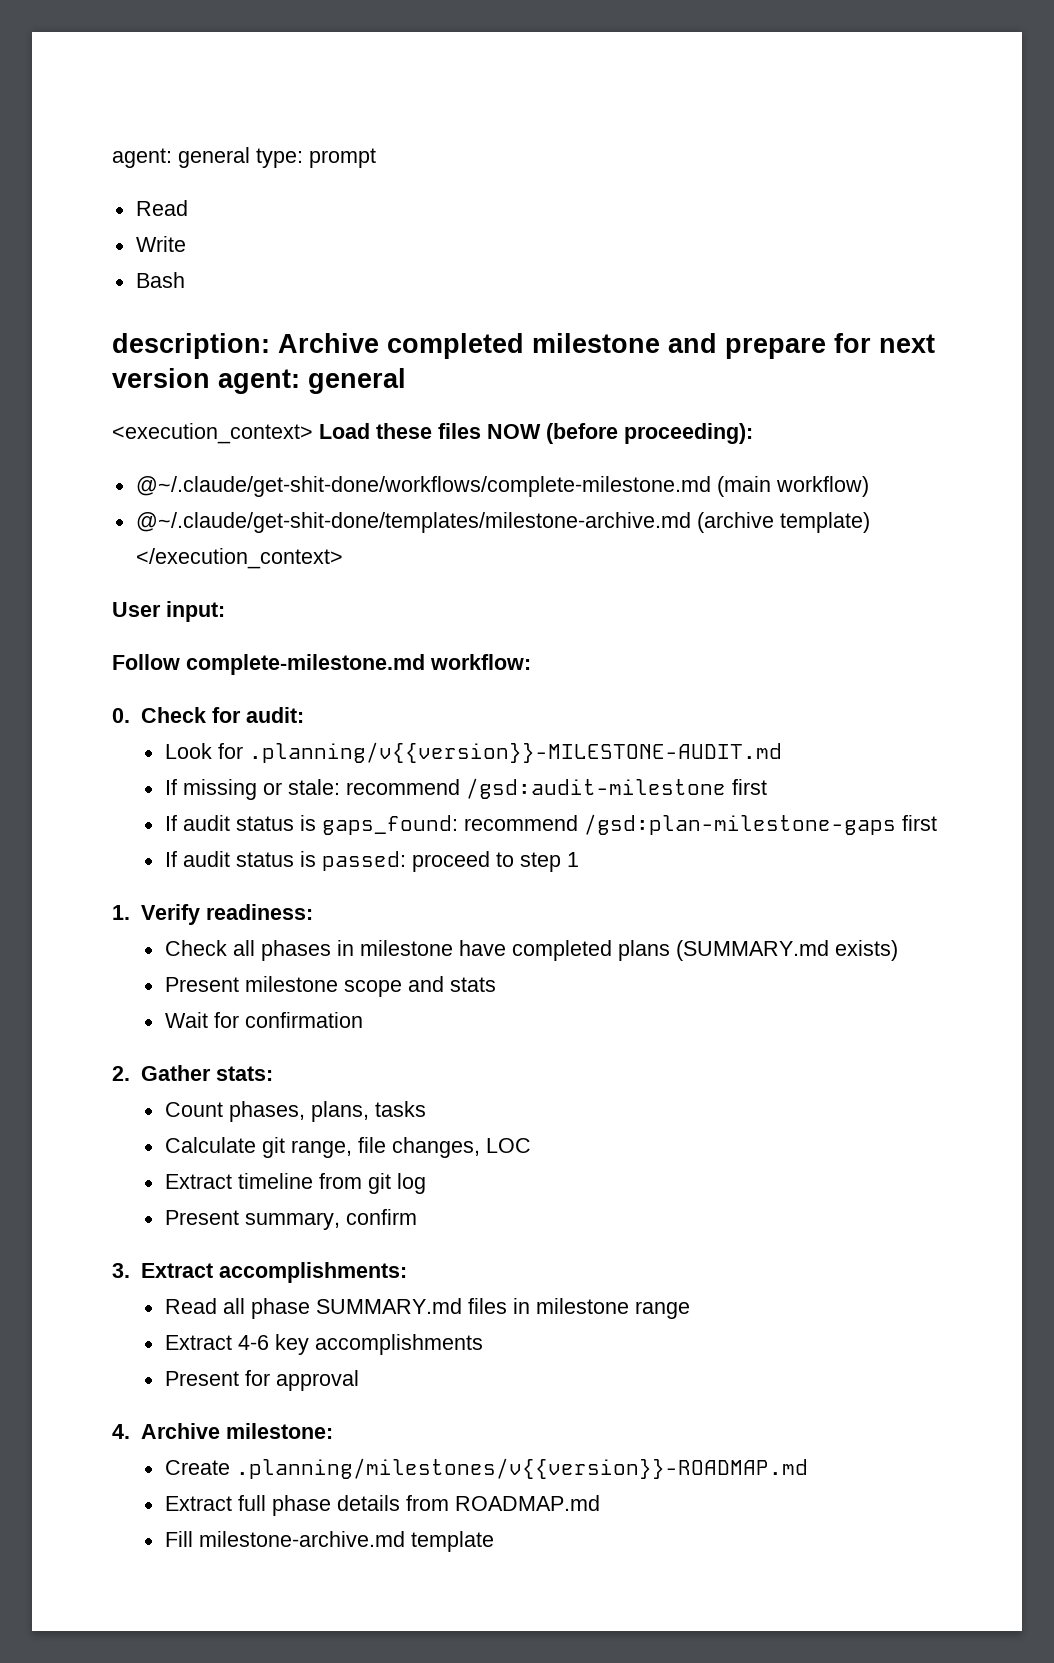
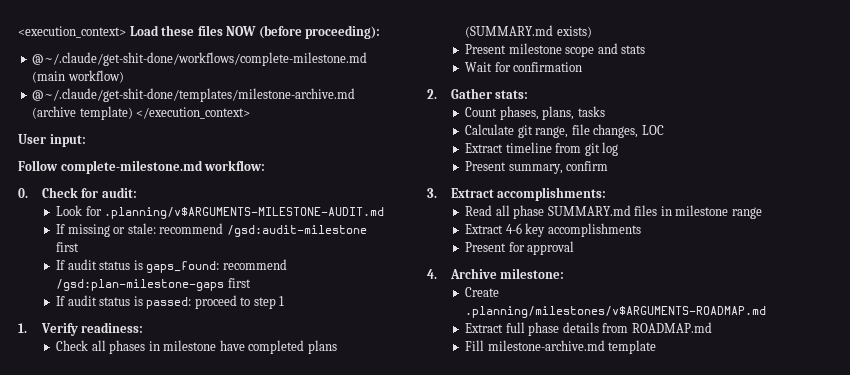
- agent: general type: prompt
- Read
- Write
- Bash
- description: Archive completed milestone and prepare for next version agent: general
- Look for .planning/v{{version}}-MILESTONE-AUDIT.md
+ Look for .planning/v$ARGUMENTS-MILESTONE-AUDIT.md
- Create .planning/milestones/v{{version}}-ROADMAP.md
+ Create .planning/milestones/v$ARGUMENTS-ROADMAP.md

